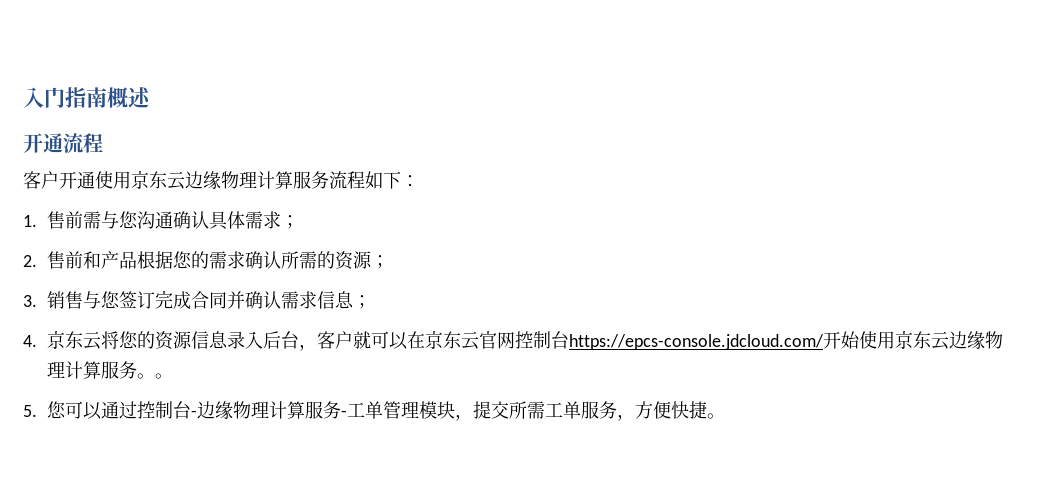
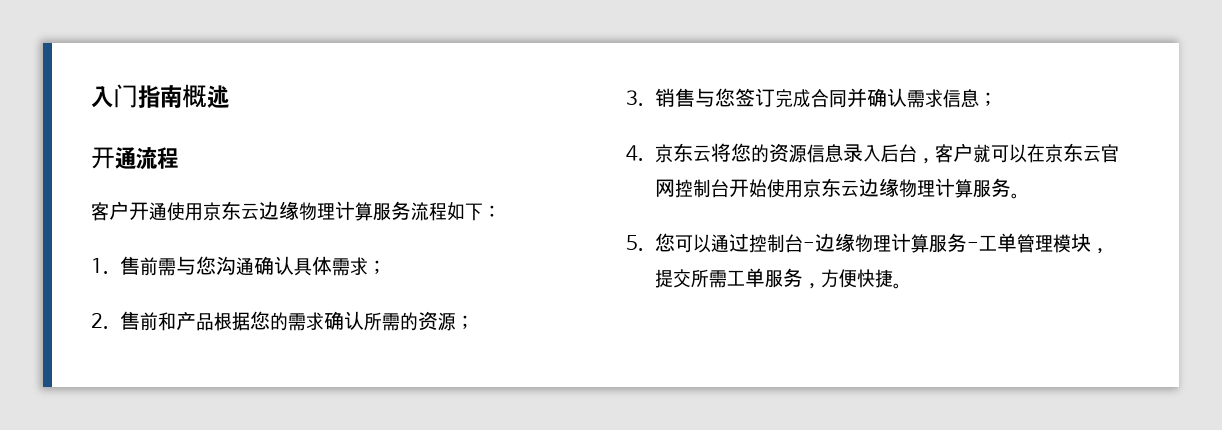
- 4.京东云将您的资源信息录入后台，客户就可以在京东云官网控制台https://epcs-console.jdcloud.com/开始使用京东云边缘物理计算服务。。
+ 4.京东云将您的资源信息录入后台，客户就可以在京东云官网控制台开始使用京东云边缘物理计算服务。

